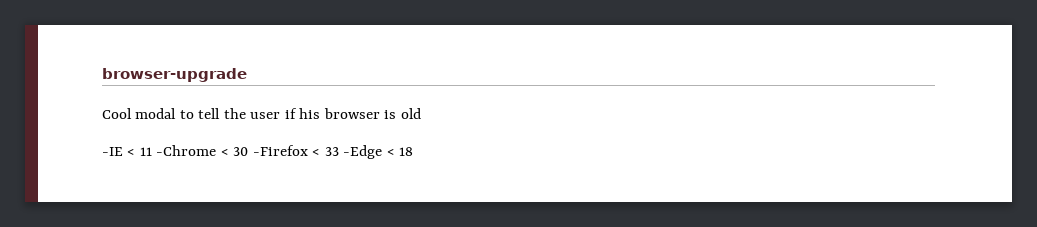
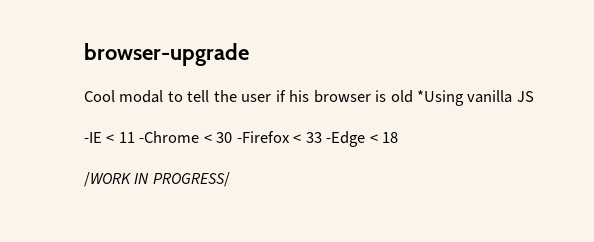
- Cool modal to tell the user if his browser is old
+ Cool modal to tell the user if his browser is old *Using vanilla JS
+ /WORK IN PROGRESS/

